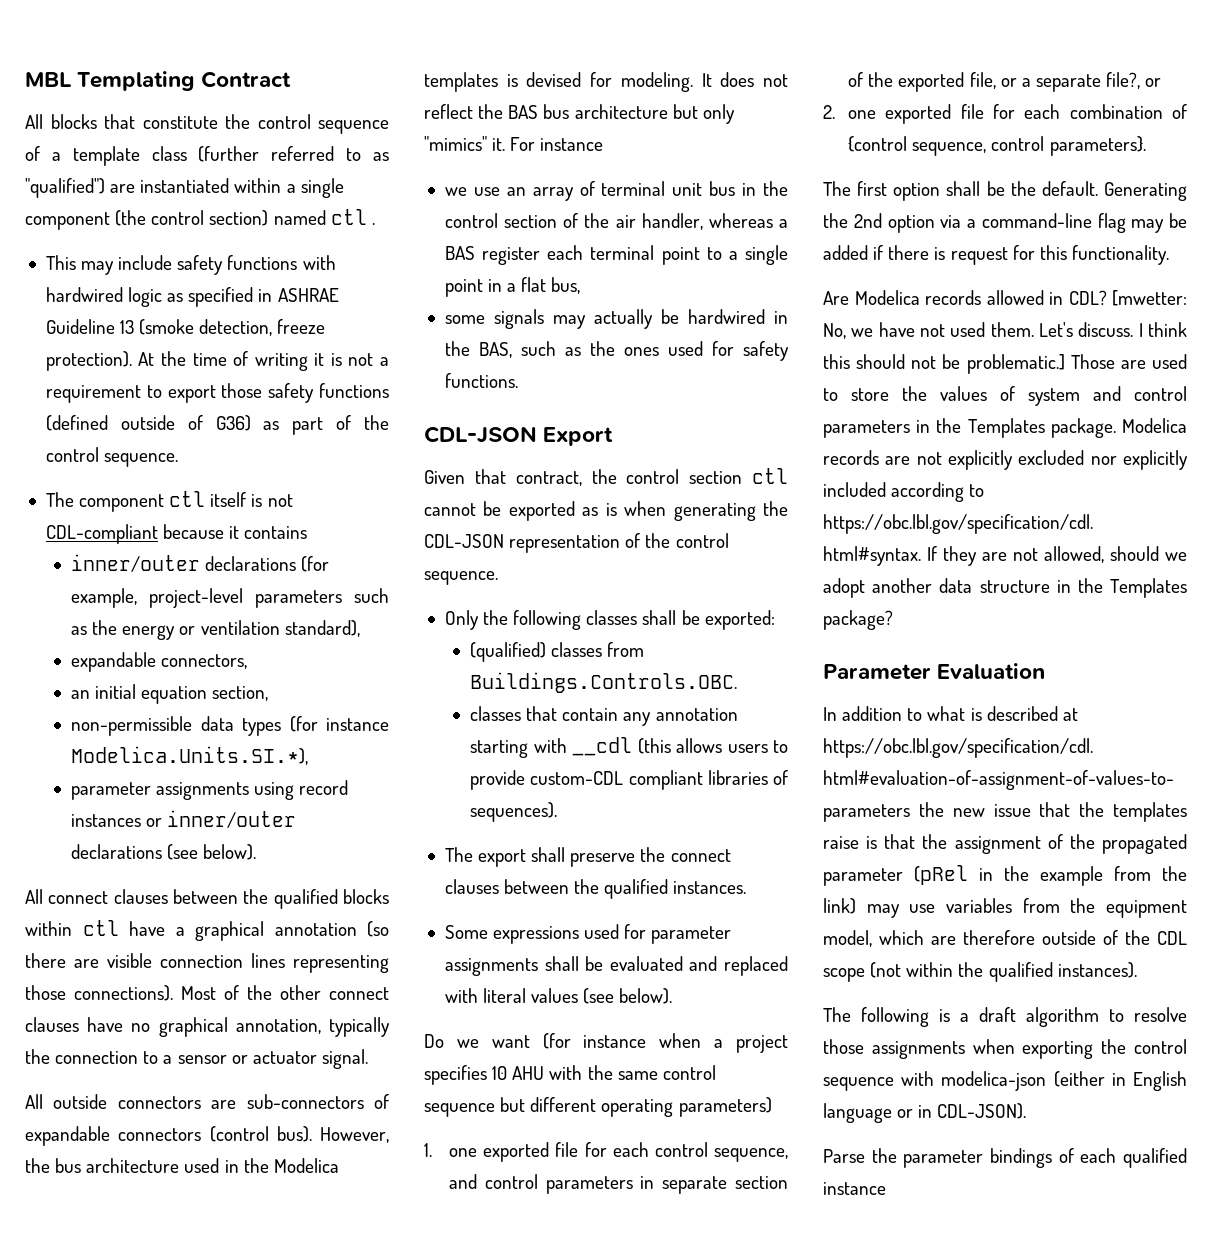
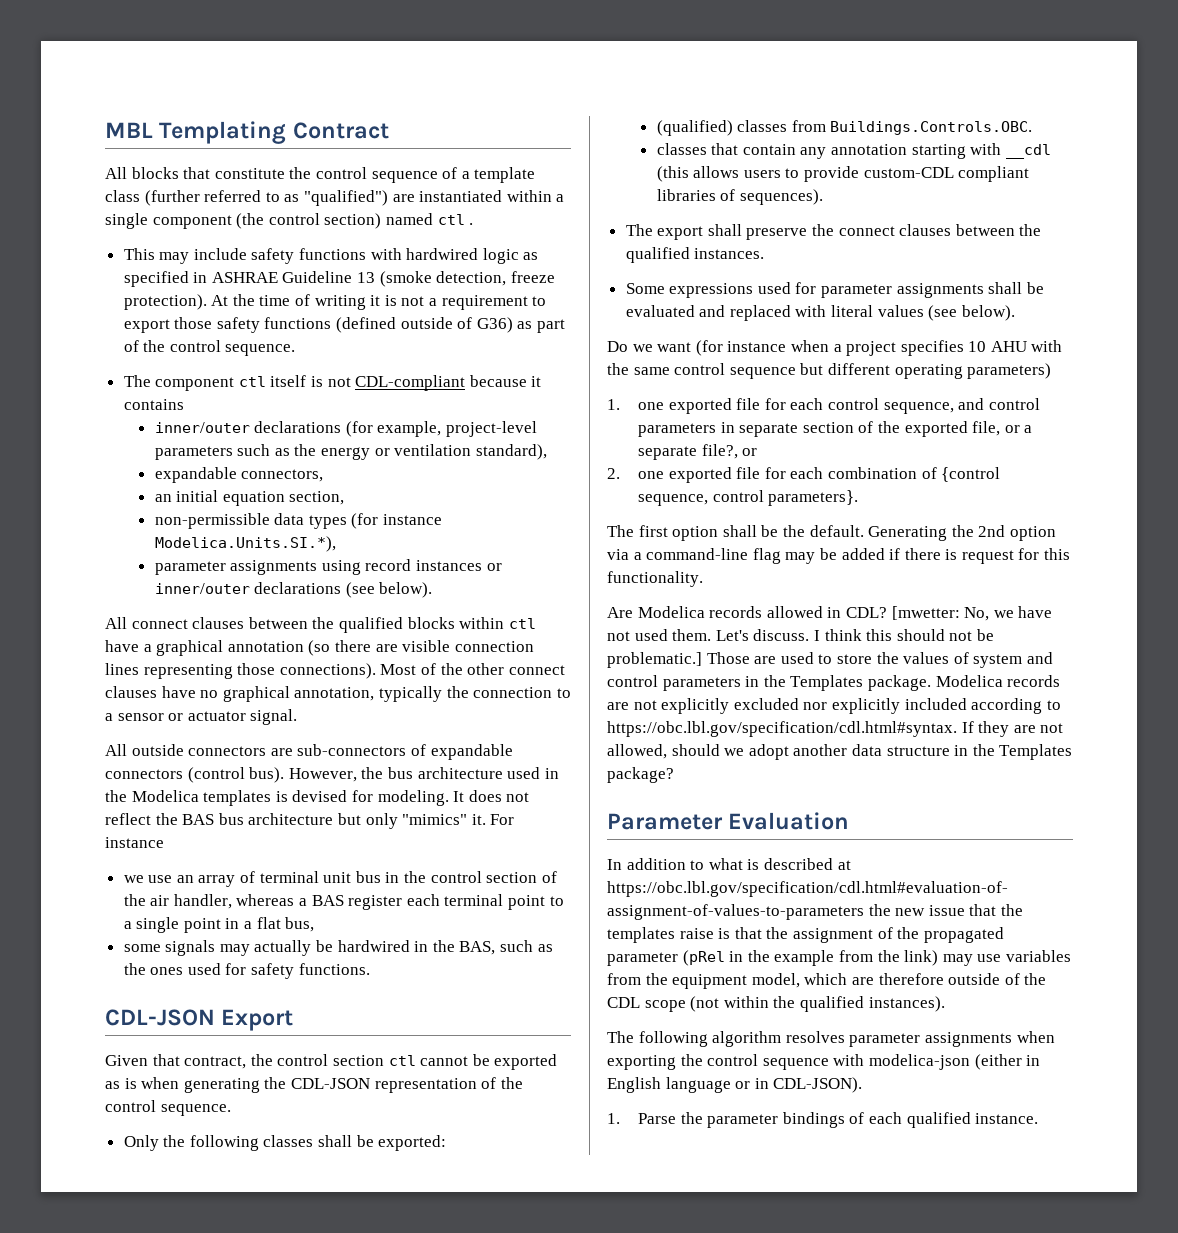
- The following is a draft algorithm to resolve those assignments when exporting the control sequence with modelica-json (either in English language or in CDL-JSON).
+ The following algorithm resolves parameter assignments when exporting the control sequence with modelica-json (either in English language or in CDL-JSON).
- Parse the parameter bindings of each qualified instance
+ 1. Parse the parameter bindings of each qualified instance.

